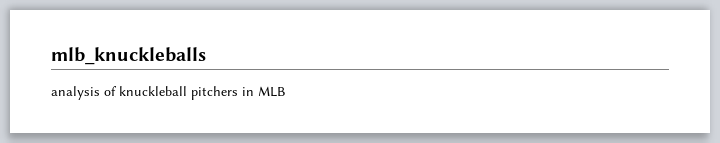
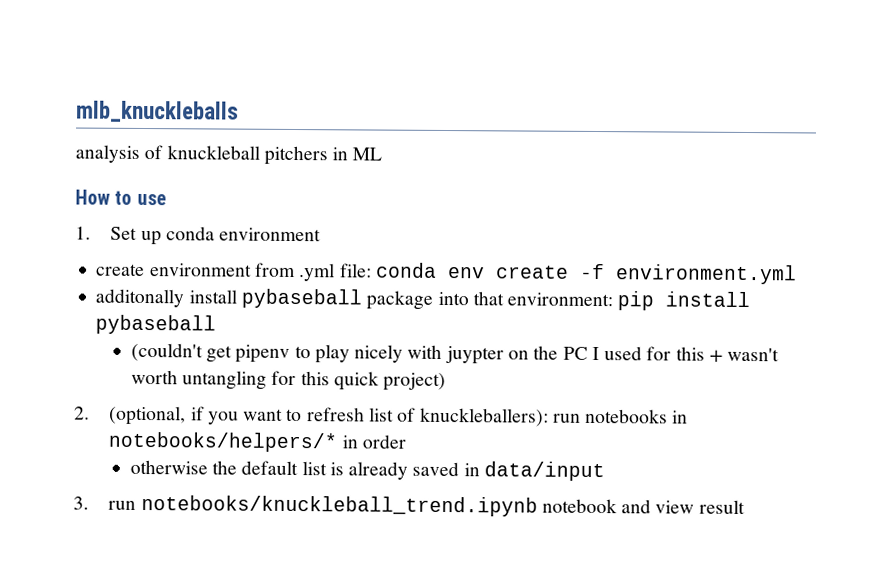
- analysis of knuckleball pitchers in MLB
+ analysis of knuckleball pitchers in ML
+ How to use
+ 1. Set up conda environment
+ create environment from .yml file: conda env create -f environment.yml
+ additonally install pybaseball package into that environment: pip install pybaseball
+ (couldn't get pipenv to play nicely with juypter on the PC I used for this + wasn't worth untangling for this quick project)
+ 2. (optional, if you want to refresh list of knuckleballers): run notebooks in notebooks/helpers/* in order
+ otherwise the default list is already saved in data/input
+ 3. run notebooks/knuckleball_trend.ipynb notebook and view result

